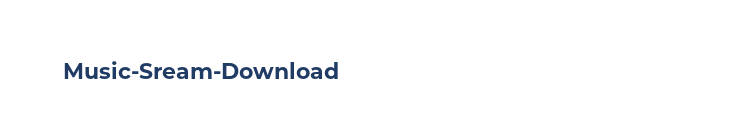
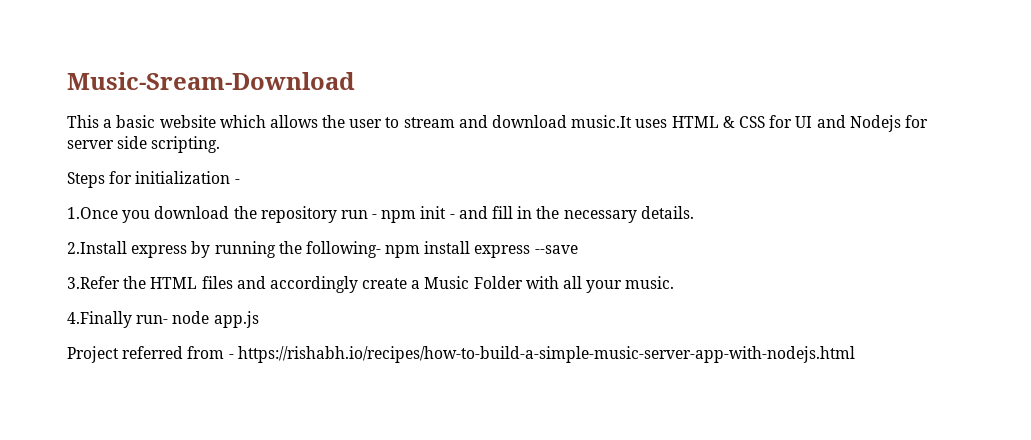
+ This a basic website which allows the user to stream and download music.It uses HTML & CSS for UI and Nodejs for server side scripting.
+ Steps for initialization -
+ 1.Once you download the repository run - npm init - and fill in the necessary details.
+ 2.Install express by running the following- npm install express --save
+ 3.Refer the HTML files and accordingly create a Music Folder with all your music.
+ 4.Finally run- node app.js
+ Project referred from - https://rishabh.io/recipes/how-to-build-a-simple-music-server-app-with-nodejs.html

